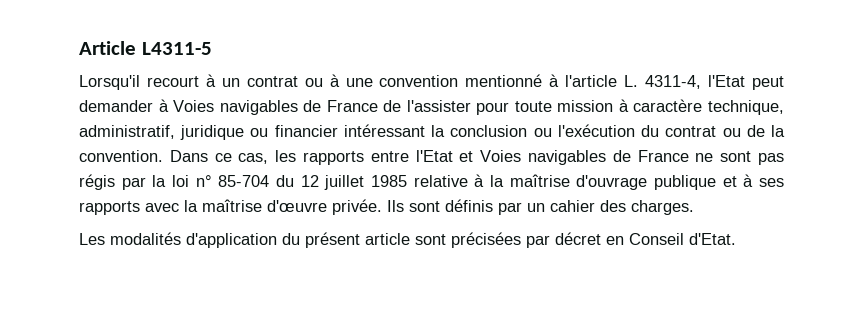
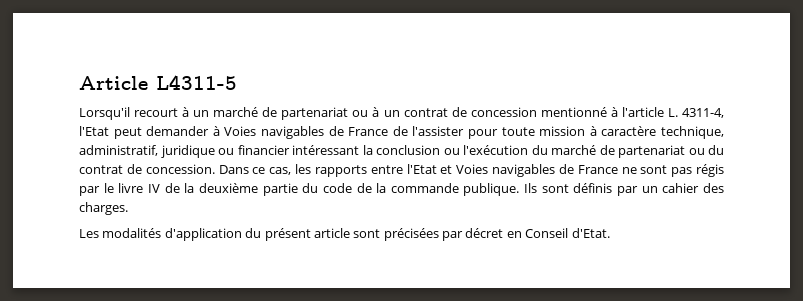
- Lorsqu'il recourt à un contrat ou à une convention mentionné à l'article L. 4311-4, l'Etat peut demander à Voies navigables de France de l'assister pour toute mission à caractère technique, administratif, juridique ou financier intéressant la conclusion ou l'exécution du contrat ou de la convention.
+ Lorsqu'il recourt à un marché de partenariat ou à un contrat de concession mentionné à l'article L. 4311-4, l'Etat peut demander à Voies navigables de France de l'assister pour toute mission à caractère technique, administratif, juridique ou financier intéressant la conclusion ou l'exécution du marché de partenariat ou du contrat de concession.
- Dans ce cas, les rapports entre l'Etat et Voies navigables de France ne sont pas régis par la loi n° 85-704 du 12 juillet 1985 relative à la maîtrise d'ouvrage publique et à ses rapports avec la maîtrise d'œuvre privée.
+ Dans ce cas, les rapports entre l'Etat et Voies navigables de France ne sont pas régis par le livre IV de la deuxième partie du code de la commande publique.

